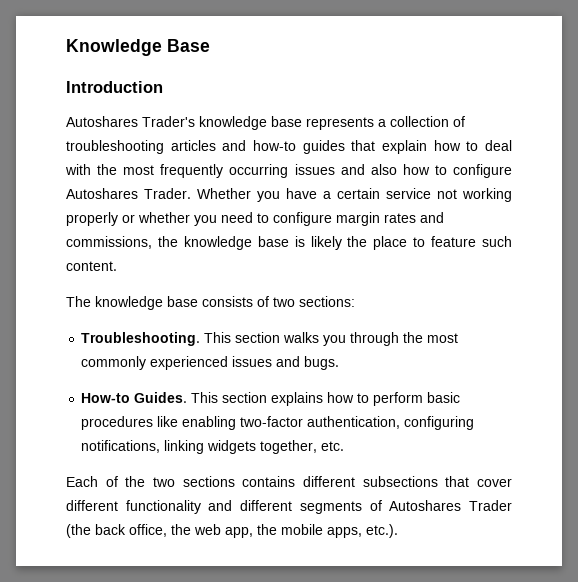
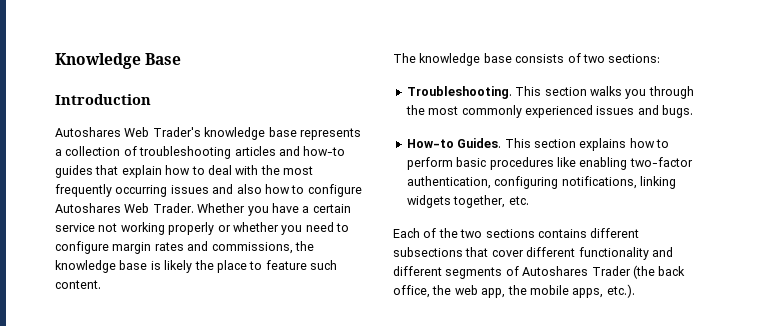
- Autoshares Trader's knowledge base represents a collection of troubleshooting articles and how-to guides that explain how to deal with the most frequently occurring issues and also how to configure Autoshares Trader.
+ Autoshares Web Trader's knowledge base represents a collection of troubleshooting articles and how-to guides that explain how to deal with the most frequently occurring issues and also how to configure Autoshares Web Trader.

